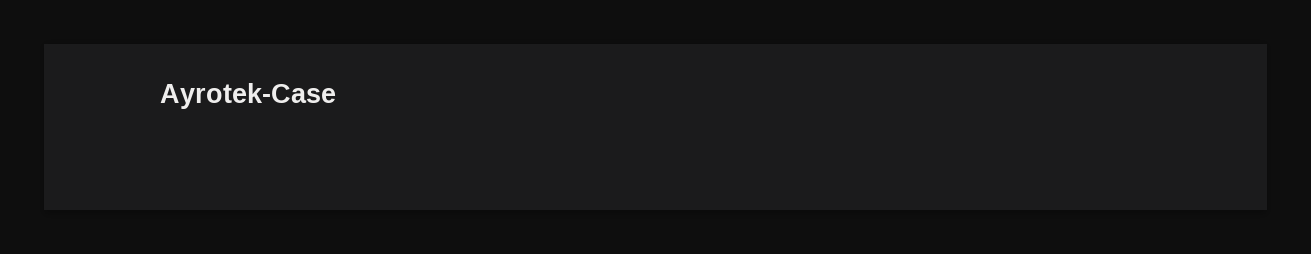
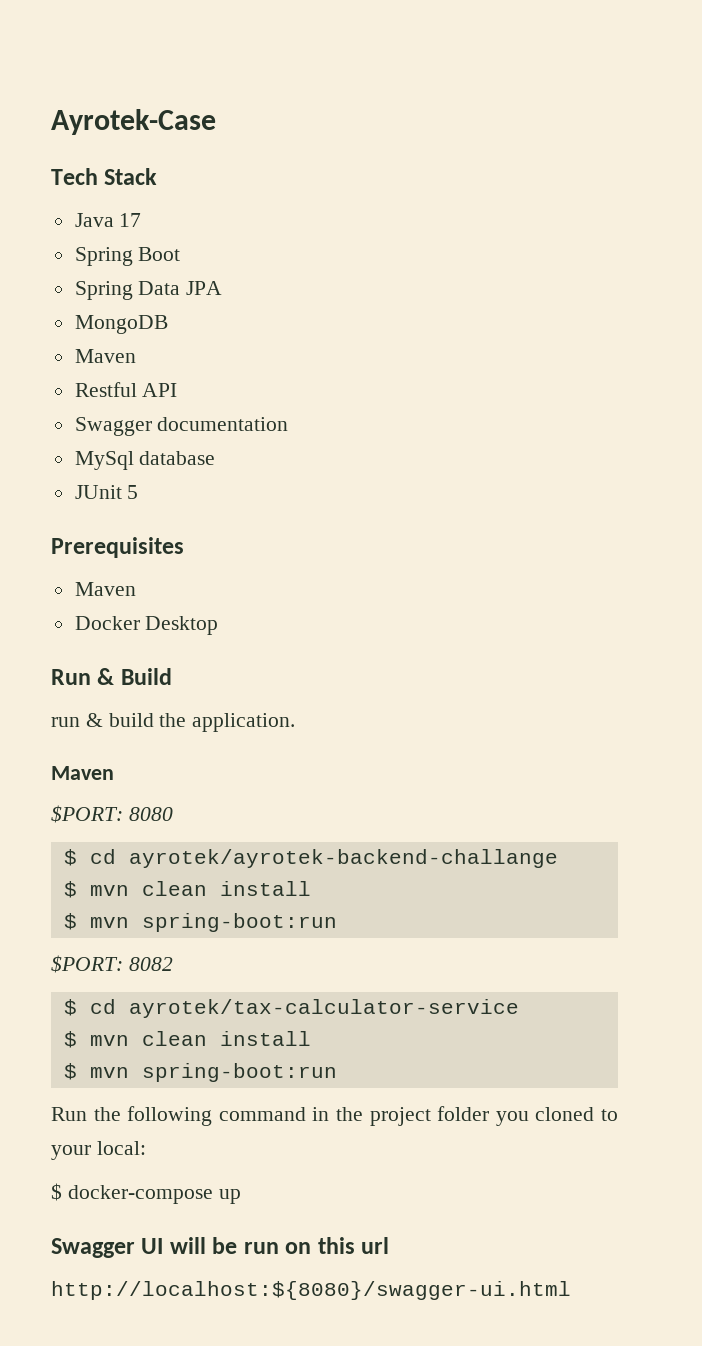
+ Tech Stack
+ Java 17
+ Spring Boot
+ Spring Data JPA
+ MongoDB
+ Maven
+ Restful API
+ Swagger documentation
+ MySql database
+ JUnit 5
+ Prerequisites
+ Maven
+ Docker Desktop
+ Run & Build
+ run & build the application.
+ Maven
+ $PORT: 8080
+ $ cd ayrotek/ayrotek-backend-challange
+ $ mvn clean install
+ $ mvn spring-boot:run
+ $PORT: 8082
+ $ cd ayrotek/tax-calculator-service
+ $ mvn clean install
+ $ mvn spring-boot:run
+ Run the following command in the project folder you cloned to your local:
+ $ docker-compose up
+ Swagger UI will be run on this url
+ http://localhost:${8080}/swagger-ui.html

